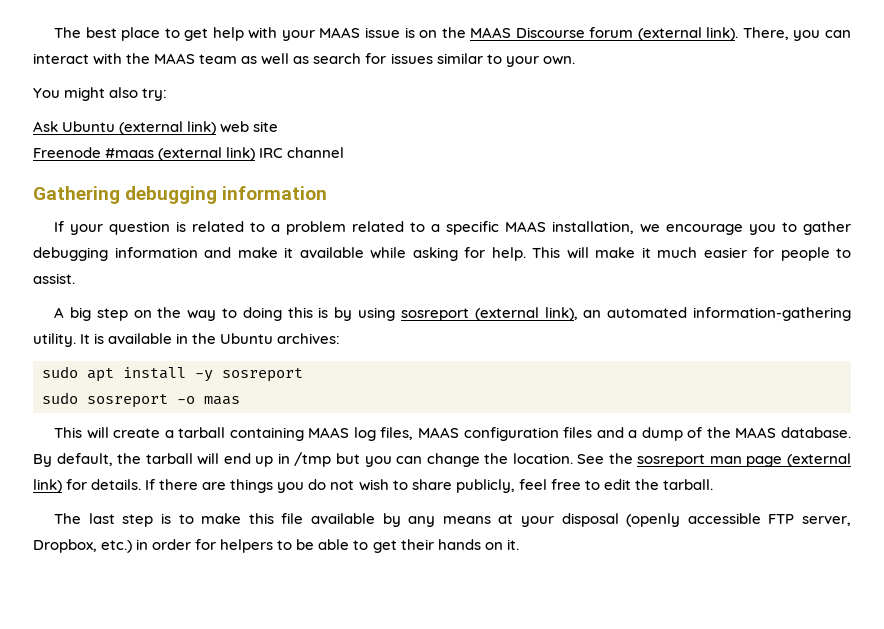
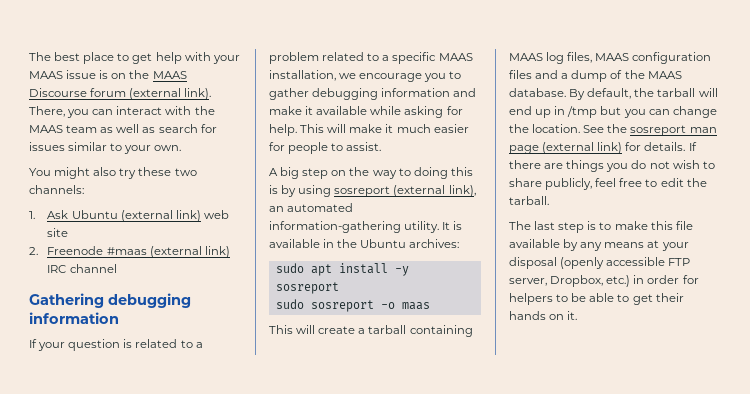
- You might also try:
- Ask Ubuntu (external link) web site
+ You might also try these two channels:
+ 1. Ask Ubuntu (external link) web site
- Freenode #maas (external link) IRC channel
+ 2. Freenode #maas (external link) IRC channel

